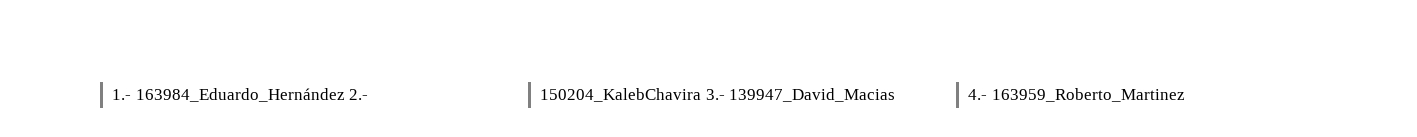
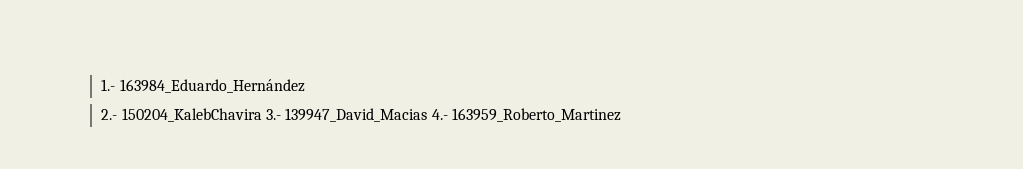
- 1.- 163984_Eduardo_Hernández 2.- 150204_KalebChavira 3.- 139947_David_Macias 4.- 163959_Roberto_Martinez
+ 1.- 163984_Eduardo_Hernández
+ 2.- 150204_KalebChavira 3.- 139947_David_Macias 4.- 163959_Roberto_Martinez

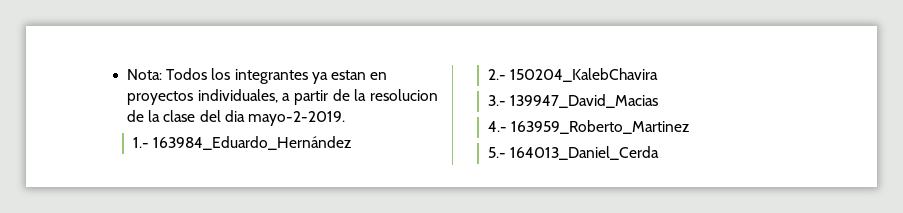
+ Nota: Todos los integrantes ya estan en proyectos individuales, a partir de la resolucion de la clase del dia mayo-2-2019.
- 2.- 150204_KalebChavira 3.- 139947_David_Macias 4.- 163959_Roberto_Martinez
+ 2.- 150204_KalebChavira
+ 3.- 139947_David_Macias
+ 4.- 163959_Roberto_Martinez
+ 5.- 164013_Daniel_Cerda

